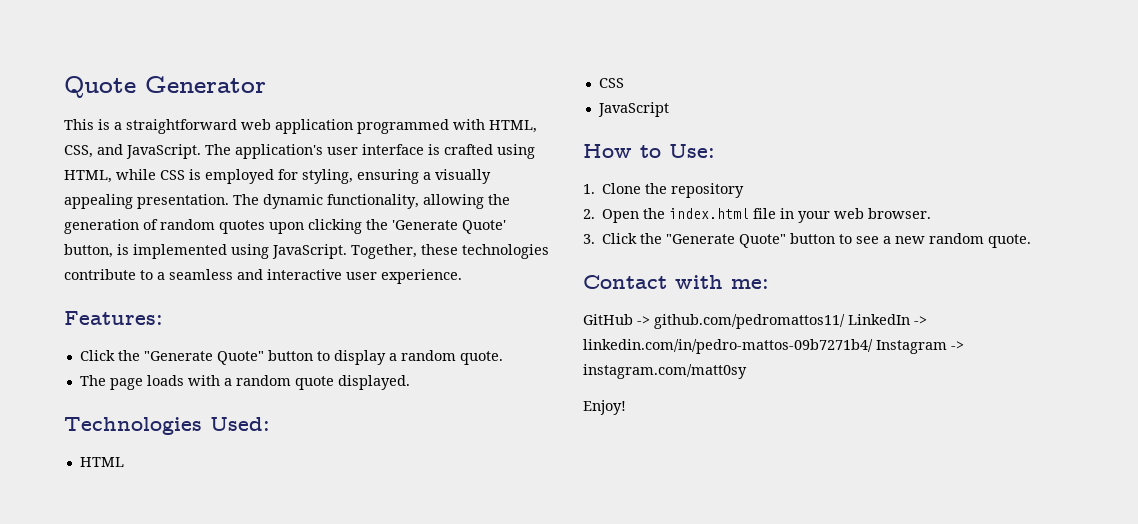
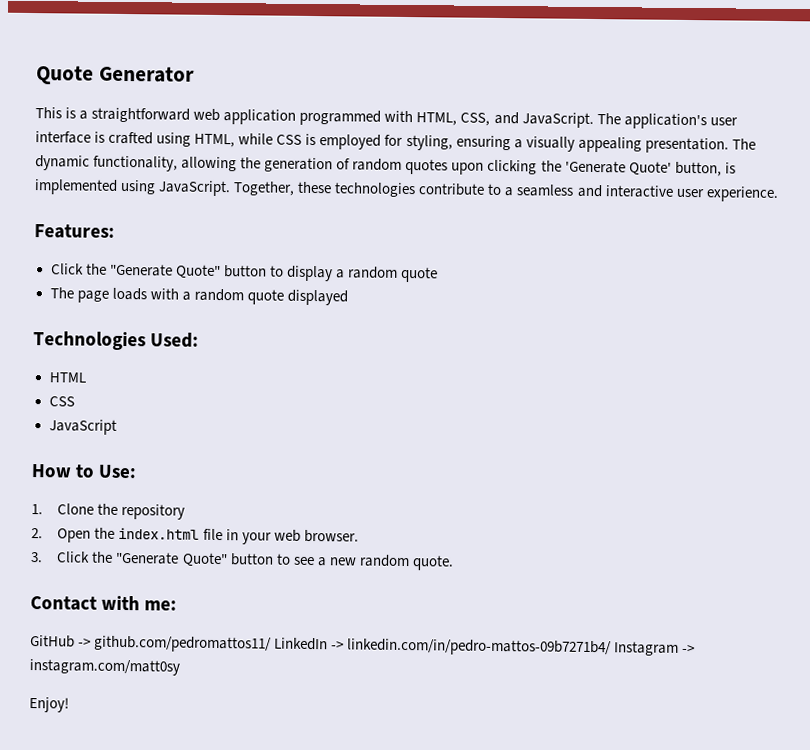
- Click the "Generate Quote" button to display a random quote.
+ Click the "Generate Quote" button to display a random quote
- The page loads with a random quote displayed.
+ The page loads with a random quote displayed

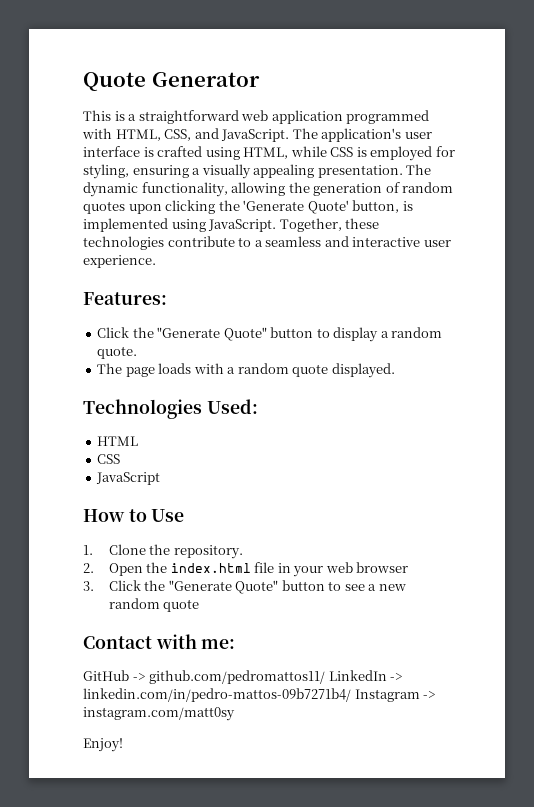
- Click the "Generate Quote" button to display a random quote
+ Click the "Generate Quote" button to display a random quote.
- The page loads with a random quote displayed
+ The page loads with a random quote displayed.
- How to Use:
+ How to Use
- 1. Clone the repository
+ 1. Clone the repository.
- 2. Open the index.html file in your web browser.
+ 2. Open the index.html file in your web browser
- 3. Click the "Generate Quote" button to see a new random quote.
+ 3. Click the "Generate Quote" button to see a new random quote

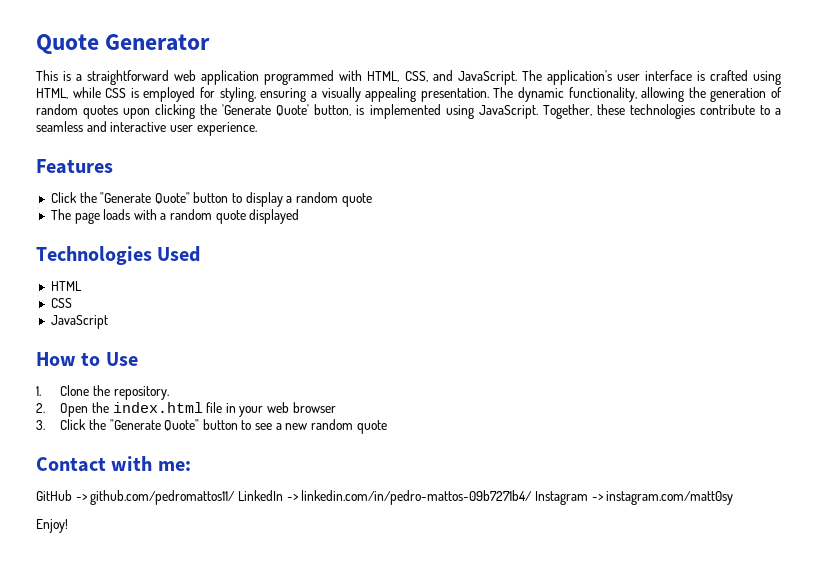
- Features:
+ Features
- Click the "Generate Quote" button to display a random quote.
+ Click the "Generate Quote" button to display a random quote
- The page loads with a random quote displayed.
+ The page loads with a random quote displayed
- Technologies Used:
+ Technologies Used

